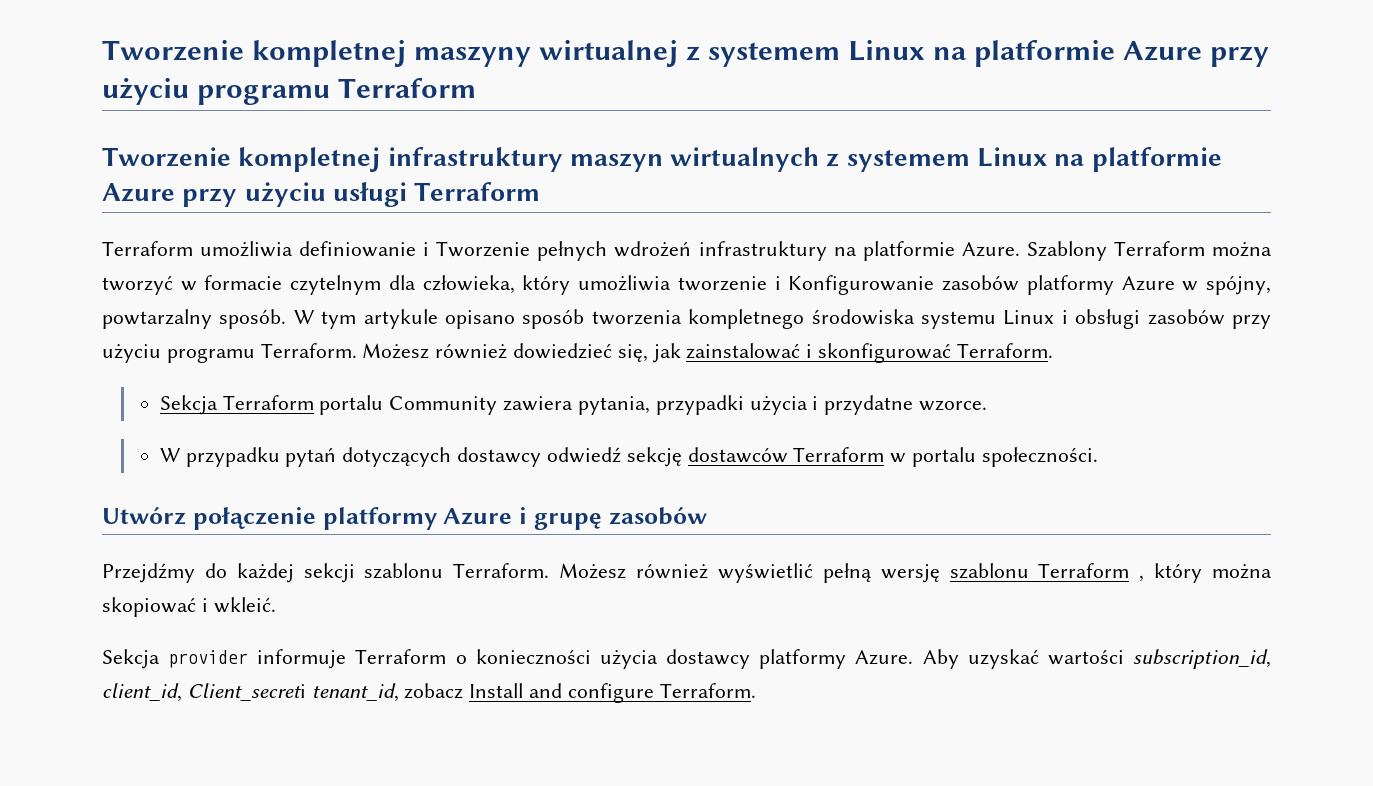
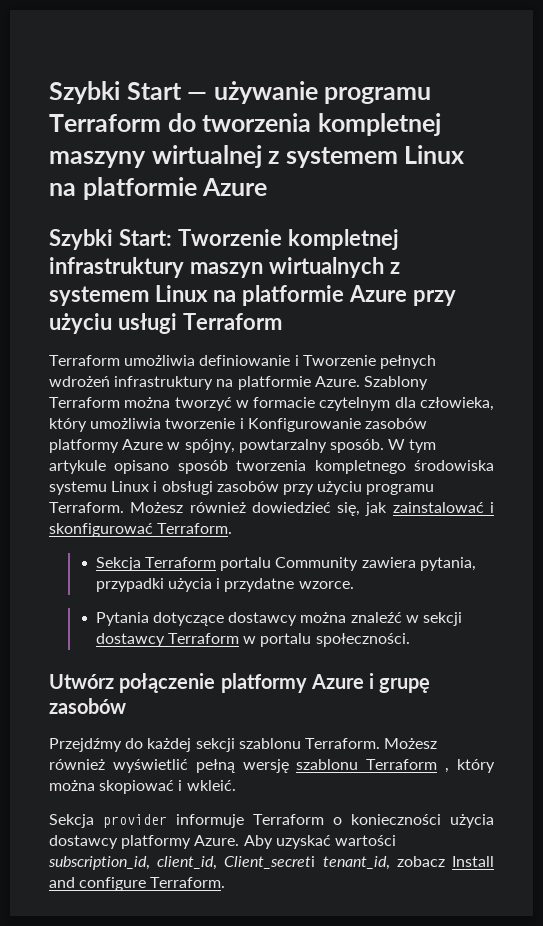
- Tworzenie kompletnej maszyny wirtualnej z systemem Linux na platformie Azure przy użyciu programu Terraform
- Tworzenie kompletnej infrastruktury maszyn wirtualnych z systemem Linux na platformie Azure przy użyciu usługi Terraform
+ Szybki Start — używanie programu Terraform do tworzenia kompletnej maszyny wirtualnej z systemem Linux na platformie Azure
+ Szybki Start: Tworzenie kompletnej infrastruktury maszyn wirtualnych z systemem Linux na platformie Azure przy użyciu usługi Terraform
- W przypadku pytań dotyczących dostawcy odwiedź sekcję dostawców Terraform w portalu społeczności.
+ Pytania dotyczące dostawcy można znaleźć w sekcji dostawcy Terraform w portalu społeczności.

